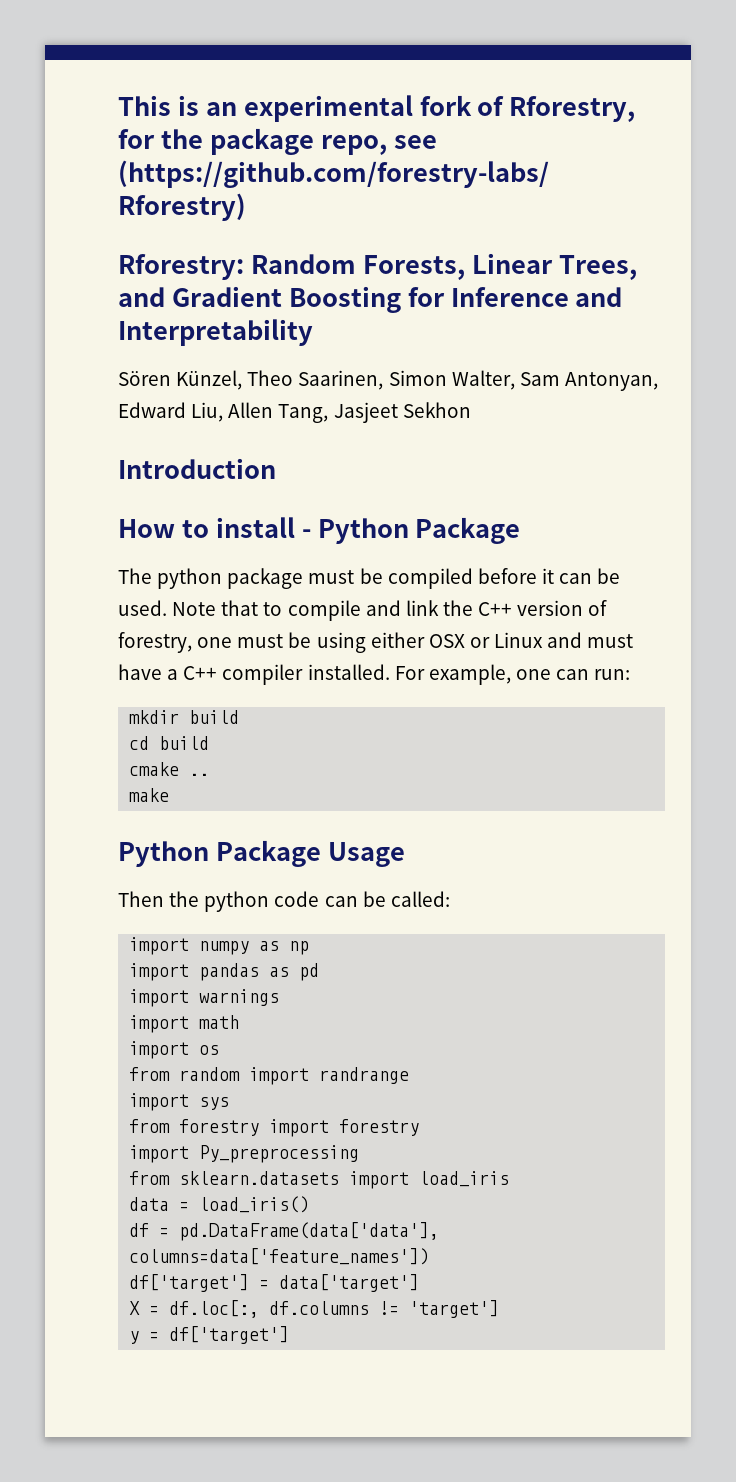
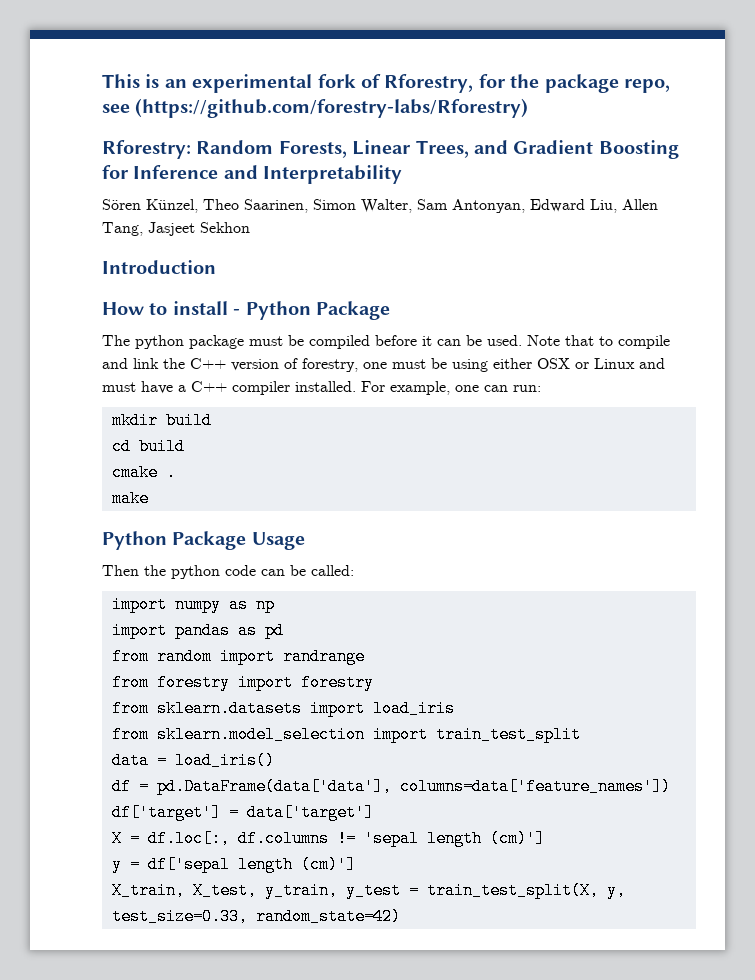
- cmake ..
+ cmake .
- import warnings
- import math
- import os
- import sys
- import Py_preprocessing
+ from sklearn.model_selection import train_test_split
- X = df.loc[:, df.columns != 'target']
+ X = df.loc[:, df.columns != 'sepal length (cm)']
- y = df['target']
+ y = df['sepal length (cm)']
+ X_train, X_test, y_train, y_test = train_test_split(X, y, test_size=0.33, random_state=42)

